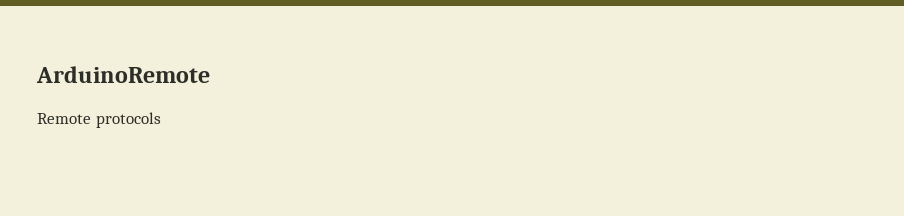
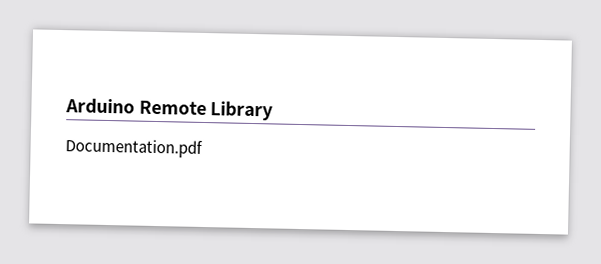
- ArduinoRemote
- Remote protocols
+ Arduino Remote Library
+ Documentation.pdf

